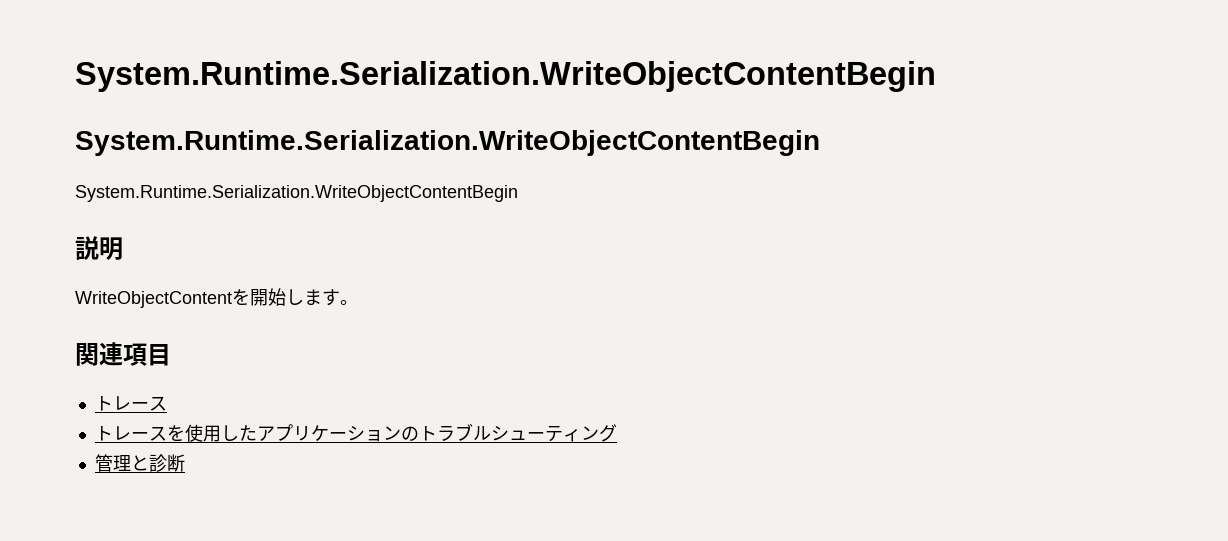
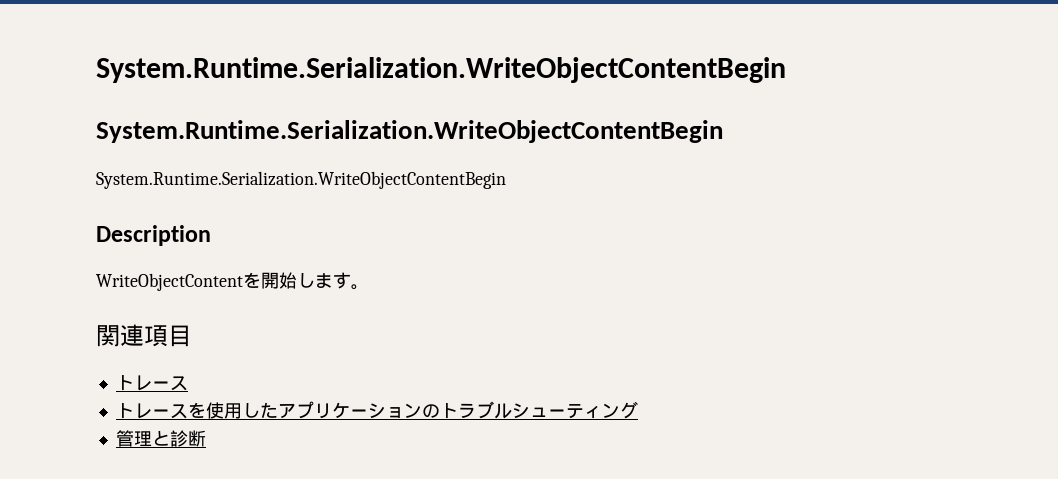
- 説明
+ Description

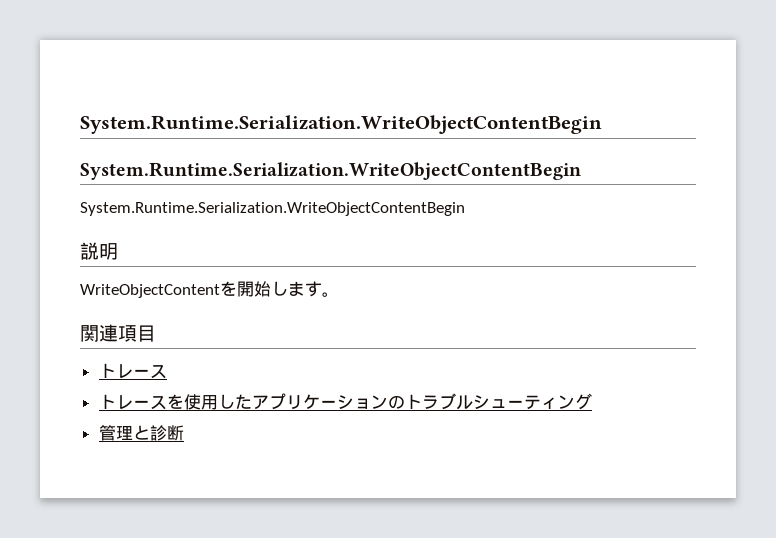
- Description
+ 説明

